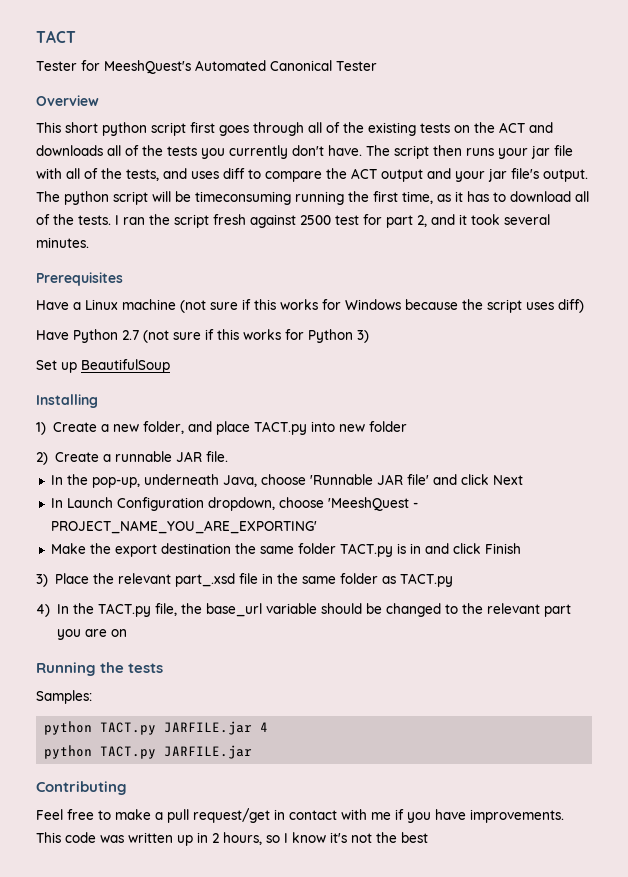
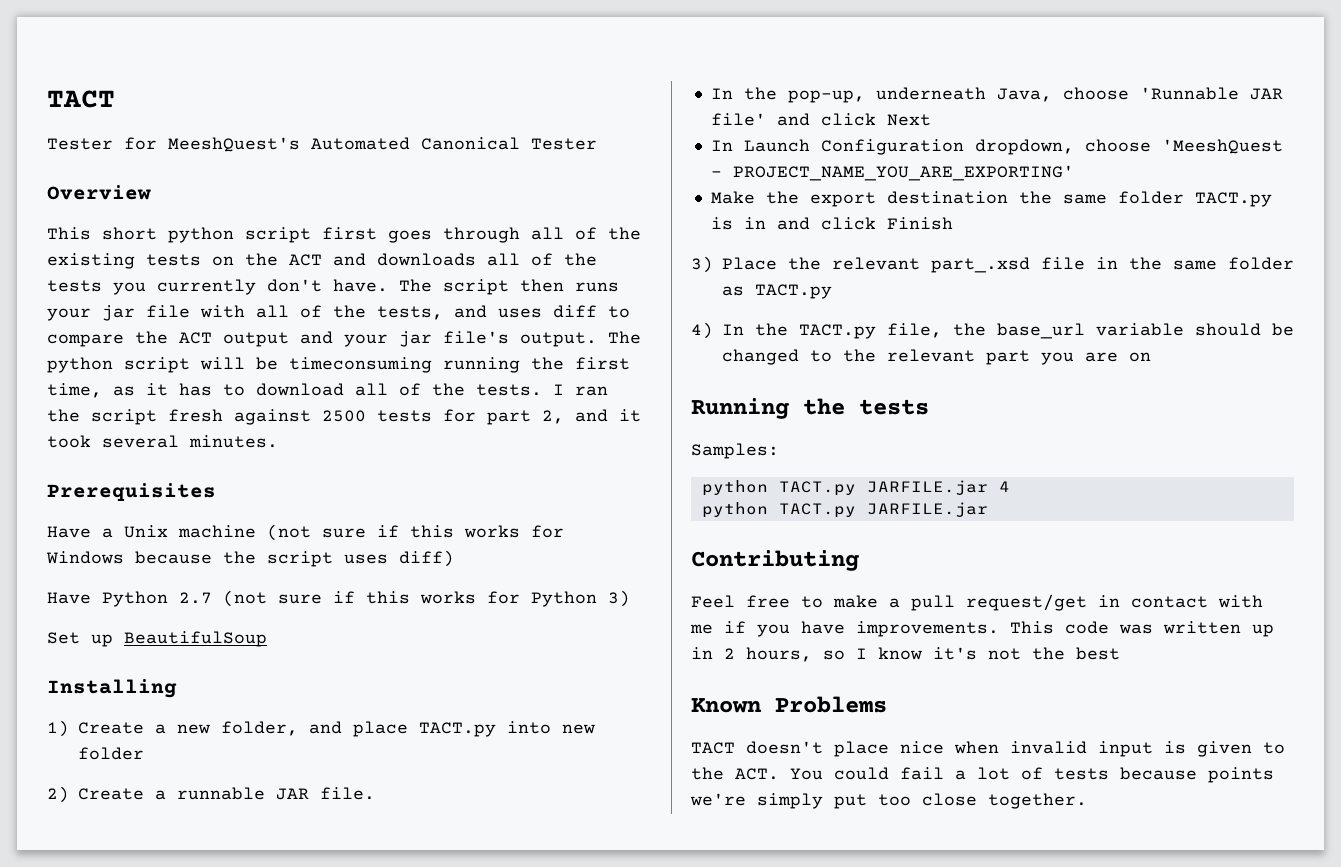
- I ran the script fresh against 2500 test for part 2, and it took several minutes.
+ I ran the script fresh against 2500 tests for part 2, and it took several minutes.
- Have a Linux machine (not sure if this works for Windows because the script uses diff)
+ Have a Unix machine (not sure if this works for Windows because the script uses diff)
+ Known Problems
+ TACT doesn't place nice when invalid input is given to the ACT. You could fail a lot of tests because points we're simply put too close together.

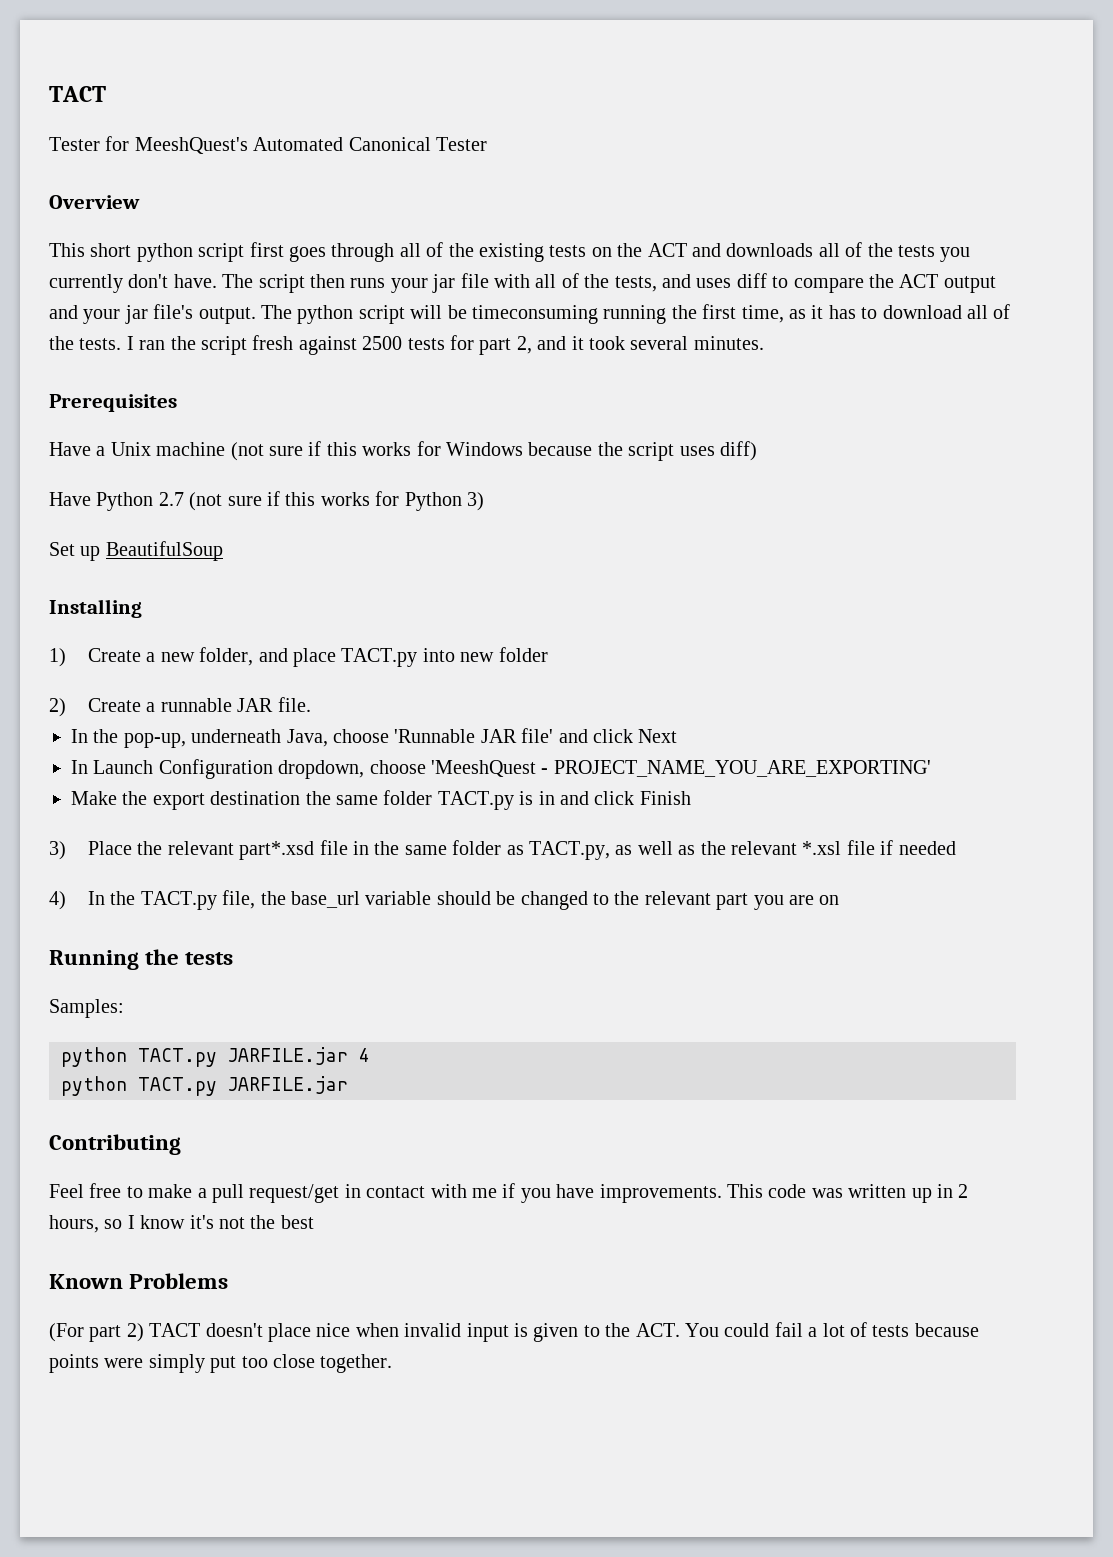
- 3) Place the relevant part_.xsd file in the same folder as TACT.py
+ 3) Place the relevant part*.xsd file in the same folder as TACT.py, as well as the relevant *.xsl file if needed
- TACT doesn't place nice when invalid input is given to the ACT. You could fail a lot of tests because points we're simply put too close together.
+ (For part 2) TACT doesn't place nice when invalid input is given to the ACT. You could fail a lot of tests because points were simply put too close together.

